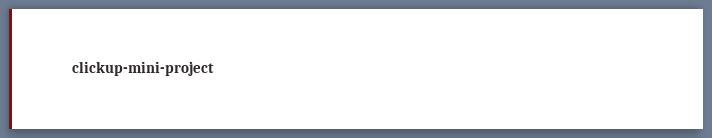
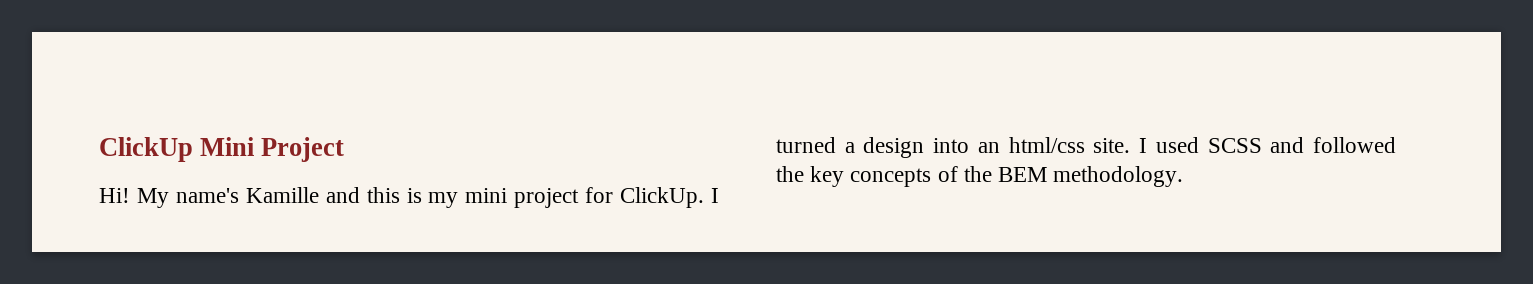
- clickup-mini-project
+ ClickUp Mini Project
+ Hi! My name's Kamille and this is my mini project for ClickUp. I turned a design into an html/css site. I used SCSS and followed the key concepts of the BEM methodology.

